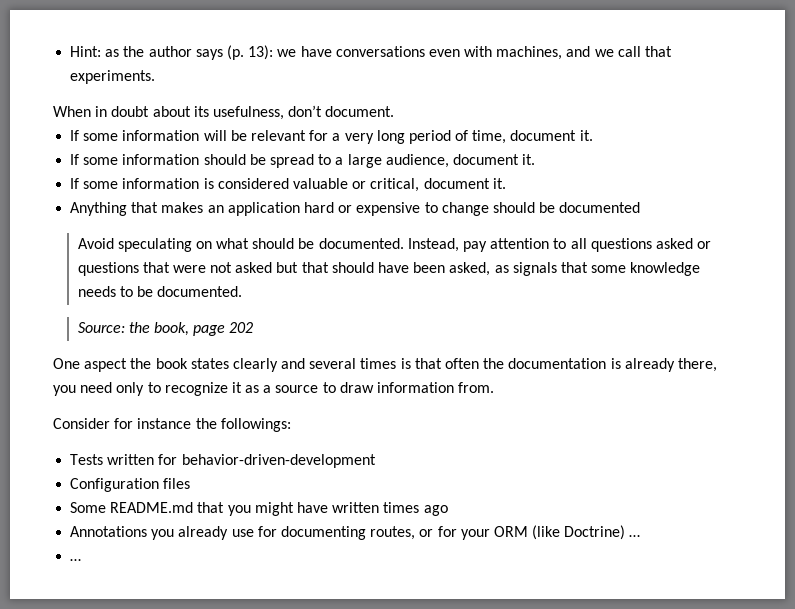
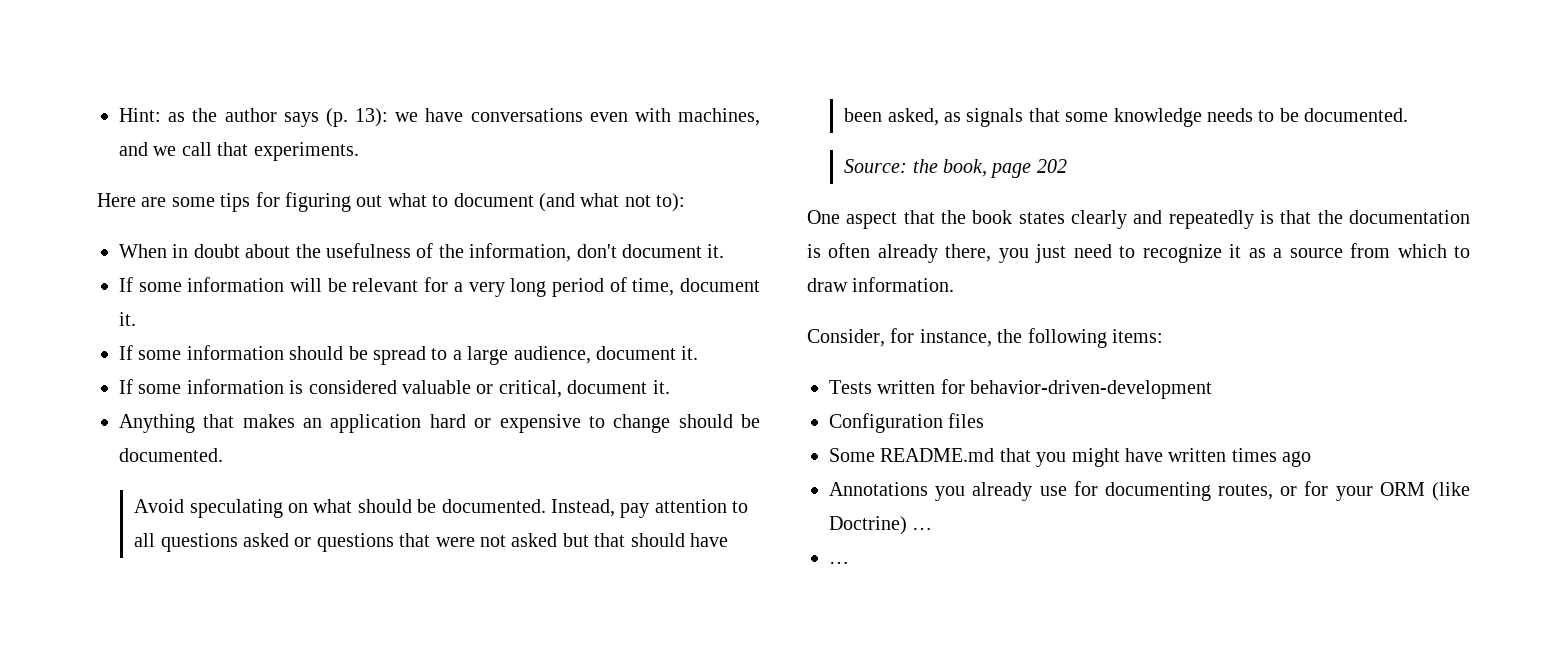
- When in doubt about its usefulness, don’t document.
+ Here are some tips for figuring out what to document (and what not to):
+ When in doubt about the usefulness of the information, don't document it.
- Anything that makes an application hard or expensive to change should be documented
+ Anything that makes an application hard or expensive to change should be documented.
- One aspect the book states clearly and several times is that often the documentation is already there, you need only to recognize it as a source to draw information from.
- Consider for instance the followings:
+ One aspect that the book states clearly and repeatedly is that the documentation is often already there, you just need to recognize it as a source from which to draw information.
+ Consider, for instance, the following items:

